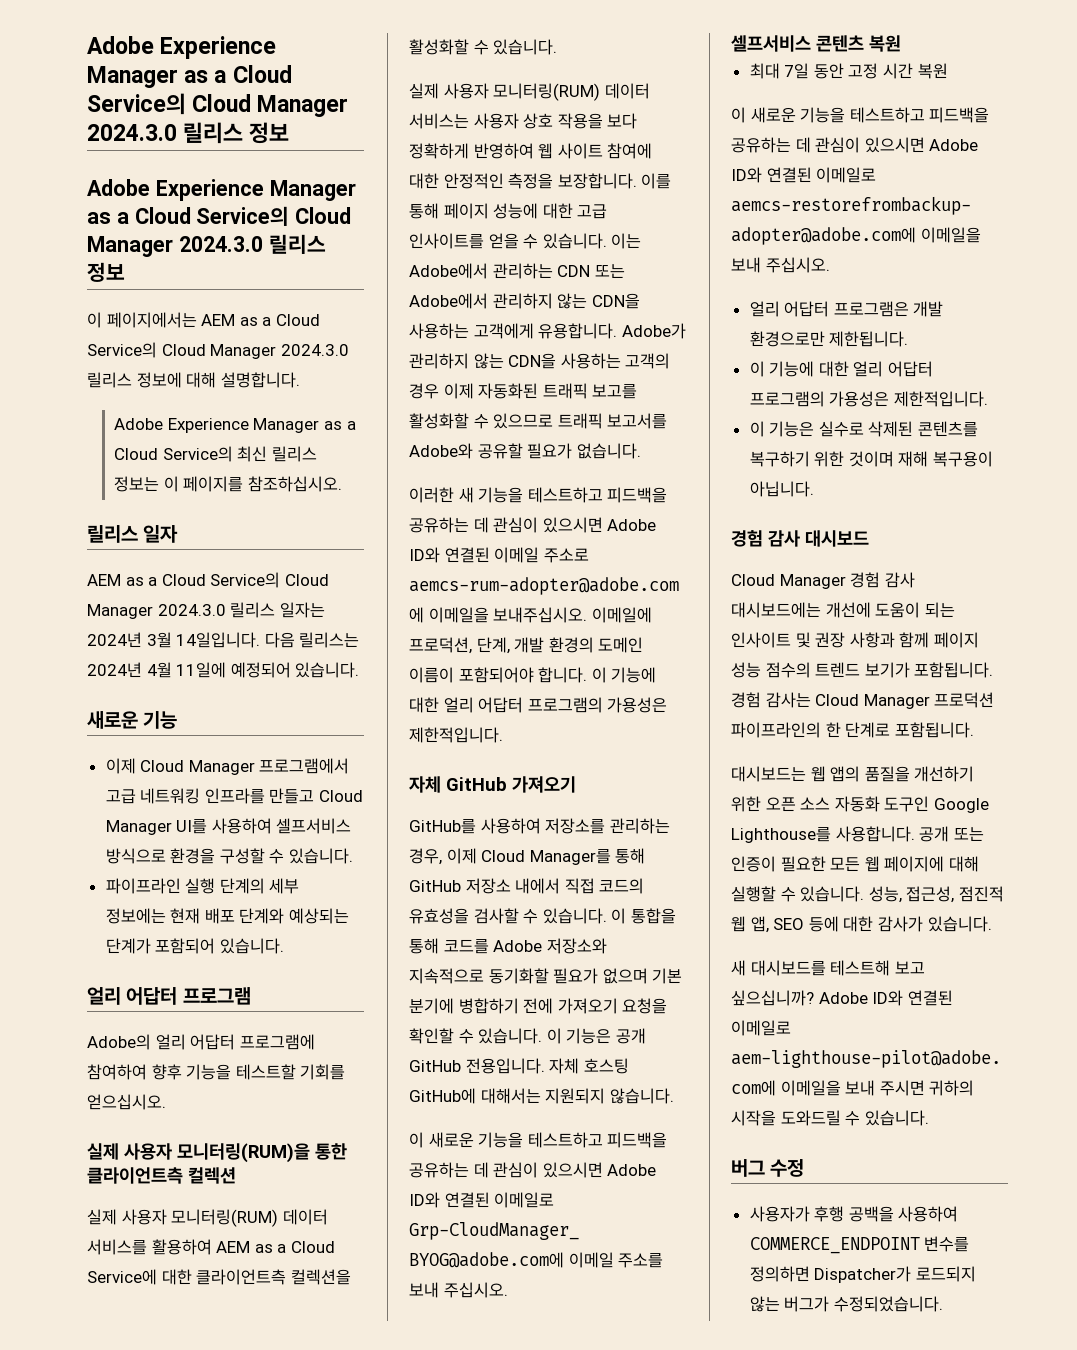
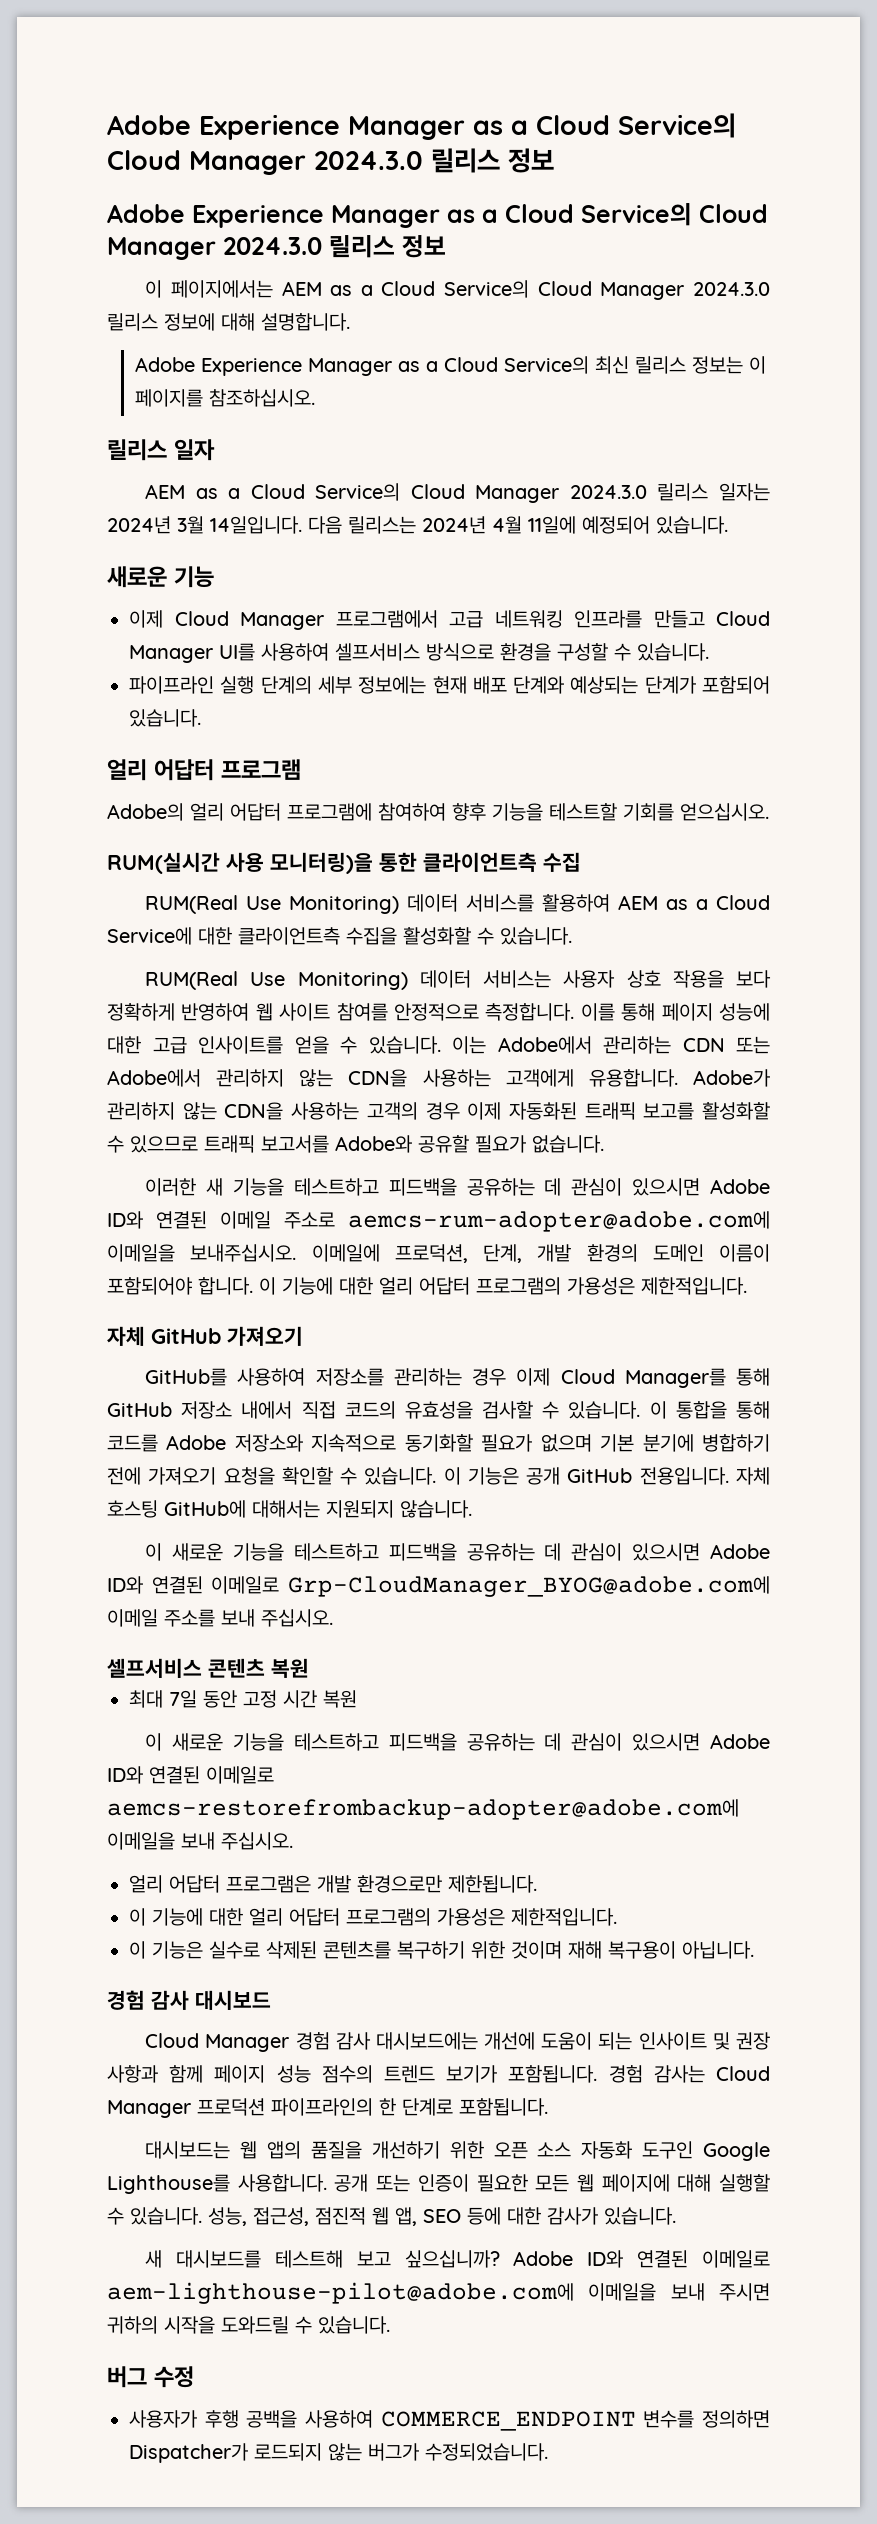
- 실제 사용자 모니터링(RUM)을 통한 클라이언트측 컬렉션
- 실제 사용자 모니터링(RUM) 데이터 서비스를 활용하여 AEM as a Cloud Service에 대한 클라이언트측 컬렉션을 활성화할 수 있습니다.
+ RUM(실시간 사용 모니터링)을 통한 클라이언트측 수집
+ RUM(Real Use Monitoring) 데이터 서비스를 활용하여 AEM as a Cloud Service에 대한 클라이언트측 수집을 활성화할 수 있습니다.
- 실제 사용자 모니터링(RUM) 데이터 서비스는 사용자 상호 작용을 보다 정확하게 반영하여 웹 사이트 참여에 대한 안정적인 측정을 보장합니다.
+ RUM(Real Use Monitoring) 데이터 서비스는 사용자 상호 작용을 보다 정확하게 반영하여 웹 사이트 참여를 안정적으로 측정합니다.
- GitHub를 사용하여 저장소를 관리하는 경우, 이제 Cloud Manager를 통해 GitHub 저장소 내에서 직접 코드의 유효성을 검사할 수 있습니다.
+ GitHub를 사용하여 저장소를 관리하는 경우 이제 Cloud Manager를 통해 GitHub 저장소 내에서 직접 코드의 유효성을 검사할 수 있습니다.

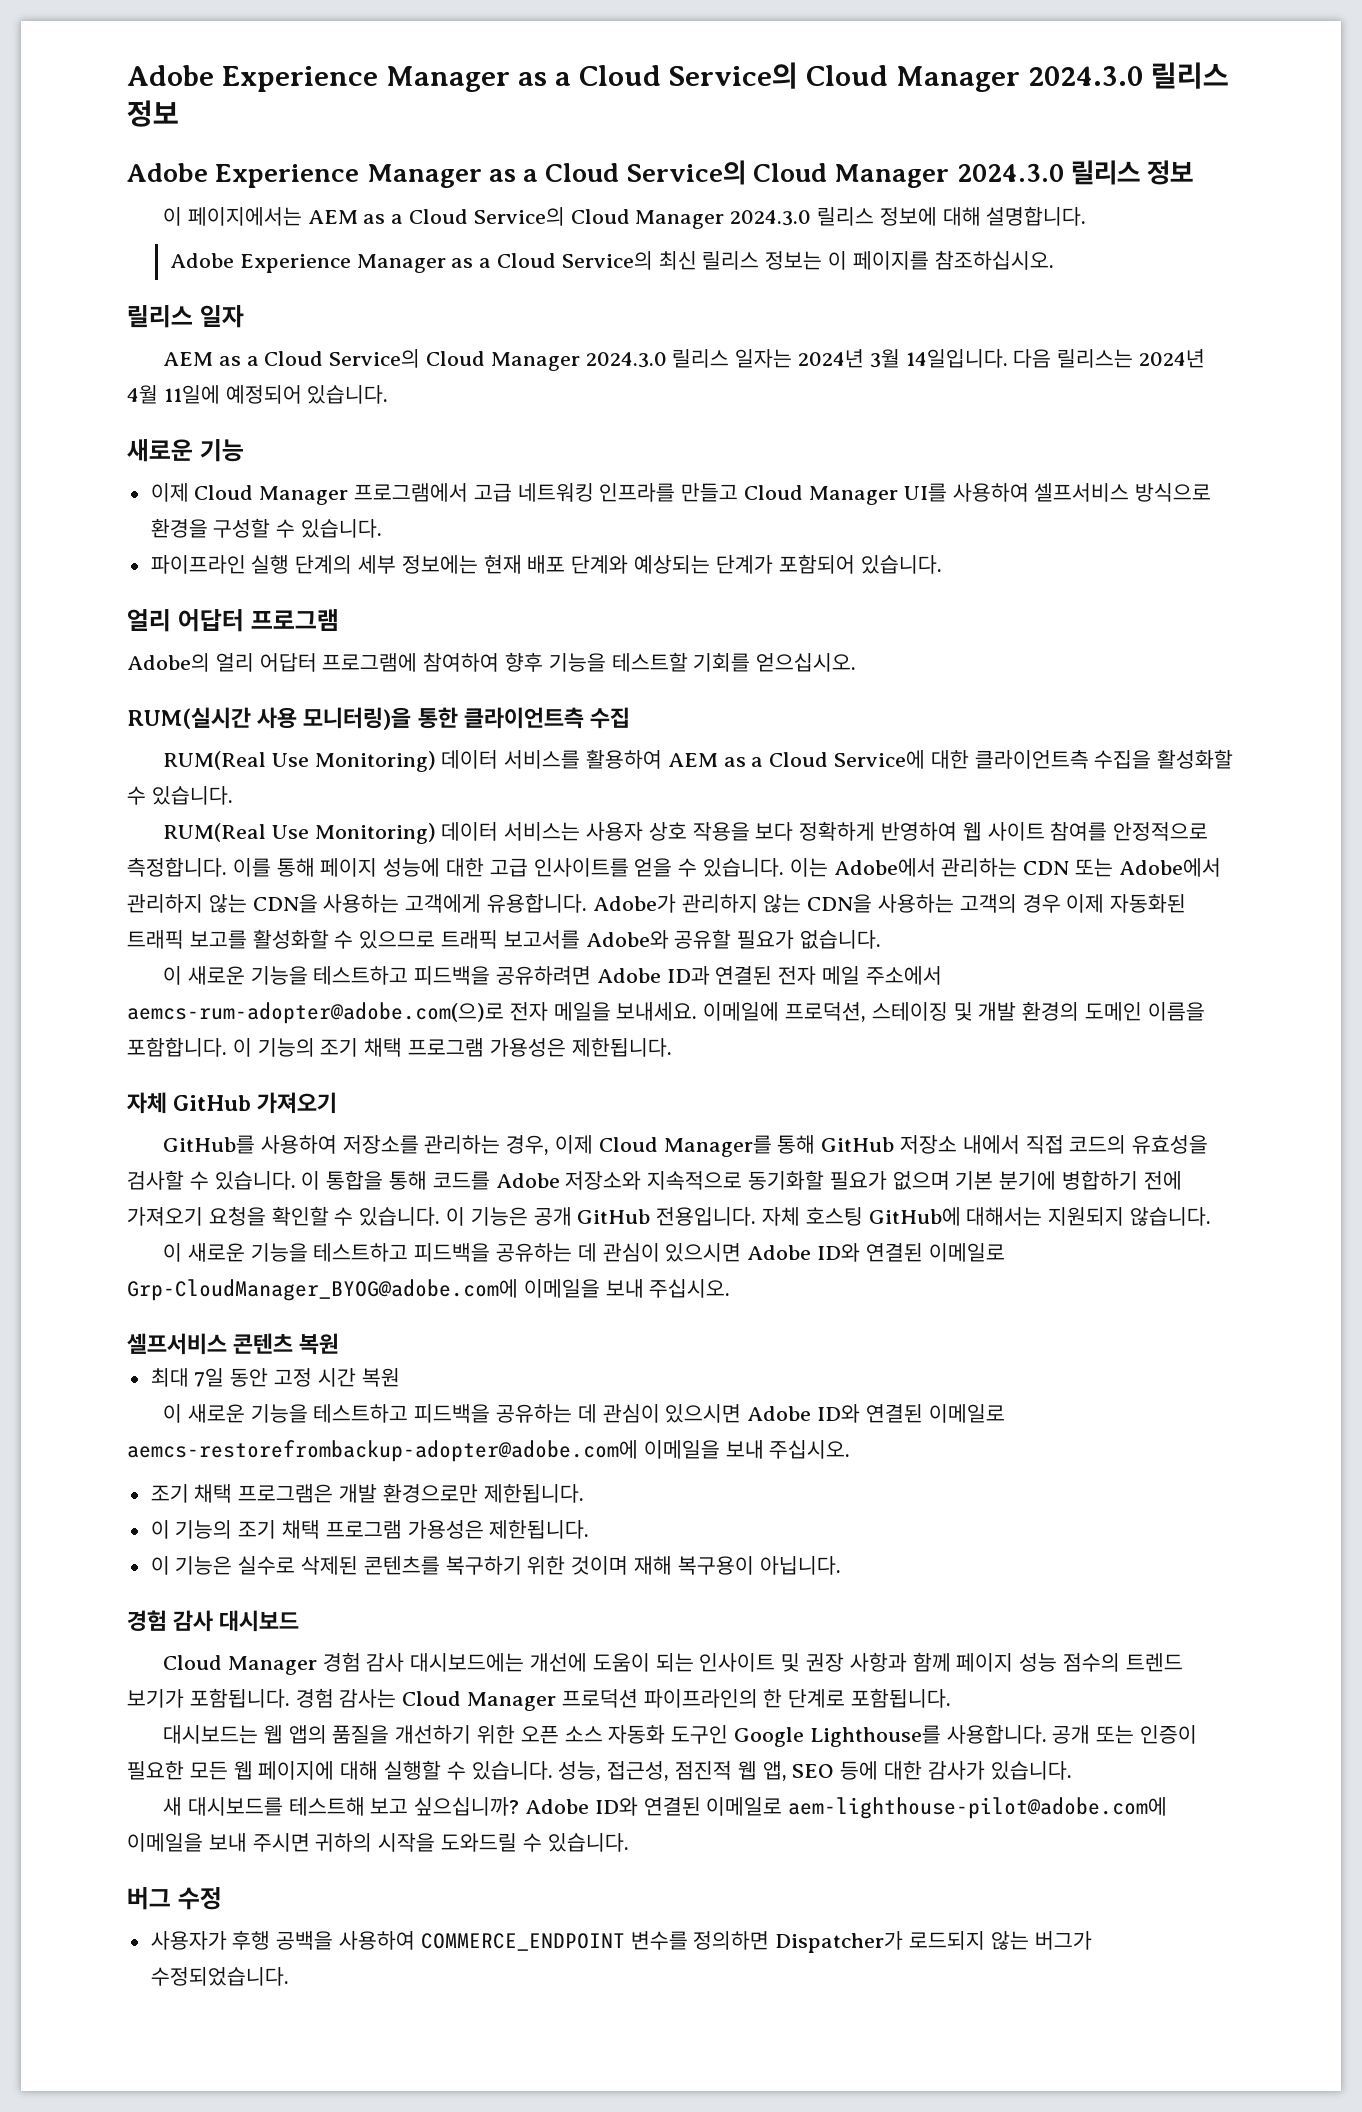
- 이러한 새 기능을 테스트하고 피드백을 공유하는 데 관심이 있으시면 Adobe ID와 연결된 이메일 주소로 aemcs-rum-adopter@adobe.com에 이메일을 보내주십시오. 이메일에 프로덕션, 단계, 개발 환경의 도메인 이름이 포함되어야 합니다. 이 기능에 대한 얼리 어답터 프로그램의 가용성은 제한적입니다.
+ 이 새로운 기능을 테스트하고 피드백을 공유하려면 Adobe ID과 연결된 전자 메일 주소에서 aemcs-rum-adopter@adobe.com(으)로 전자 메일을 보내세요. 이메일에 프로덕션, 스테이징 및 개발 환경의 도메인 이름을 포함합니다. 이 기능의 조기 채택 프로그램 가용성은 제한됩니다.
- GitHub를 사용하여 저장소를 관리하는 경우 이제 Cloud Manager를 통해 GitHub 저장소 내에서 직접 코드의 유효성을 검사할 수 있습니다.
+ GitHub를 사용하여 저장소를 관리하는 경우, 이제 Cloud Manager를 통해 GitHub 저장소 내에서 직접 코드의 유효성을 검사할 수 있습니다.
- 이 새로운 기능을 테스트하고 피드백을 공유하는 데 관심이 있으시면 Adobe ID와 연결된 이메일로 Grp-CloudManager_BYOG@adobe.com에 이메일 주소를 보내 주십시오.
+ 이 새로운 기능을 테스트하고 피드백을 공유하는 데 관심이 있으시면 Adobe ID와 연결된 이메일로 Grp-CloudManager_BYOG@adobe.com에 이메일을 보내 주십시오.
- 얼리 어답터 프로그램은 개발 환경으로만 제한됩니다.
- 이 기능에 대한 얼리 어답터 프로그램의 가용성은 제한적입니다.
+ 조기 채택 프로그램은 개발 환경으로만 제한됩니다.
+ 이 기능의 조기 채택 프로그램 가용성은 제한됩니다.

